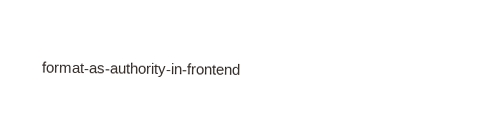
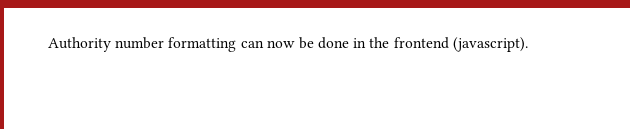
- format-as-authority-in-frontend
+ Authority number formatting can now be done in the frontend (javascript).

